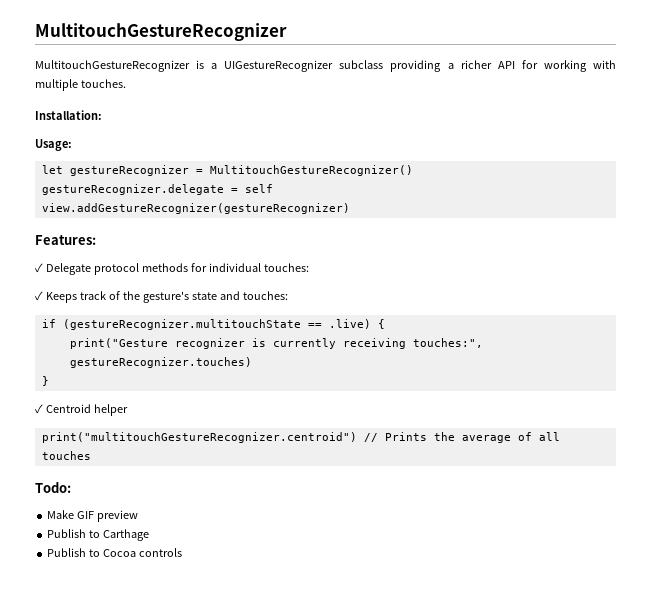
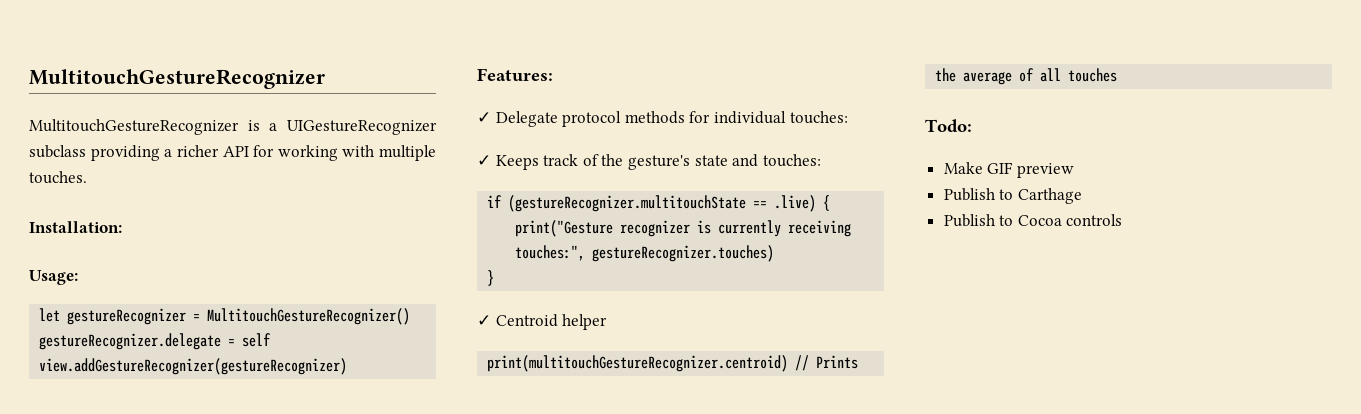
- print("multitouchGestureRecognizer.centroid") // Prints the average of all touches
+ print(multitouchGestureRecognizer.centroid) // Prints the average of all touches

